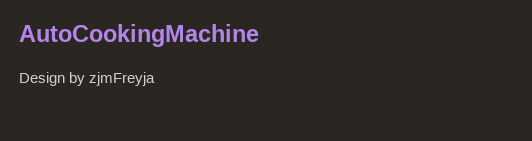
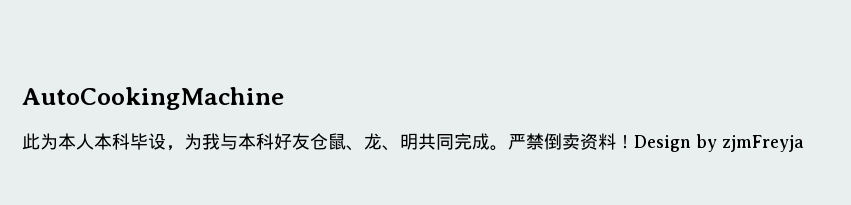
+ 此为本人本科毕设，为我与本科好友仓鼠、龙、明共同完成。严禁倒卖资料！

